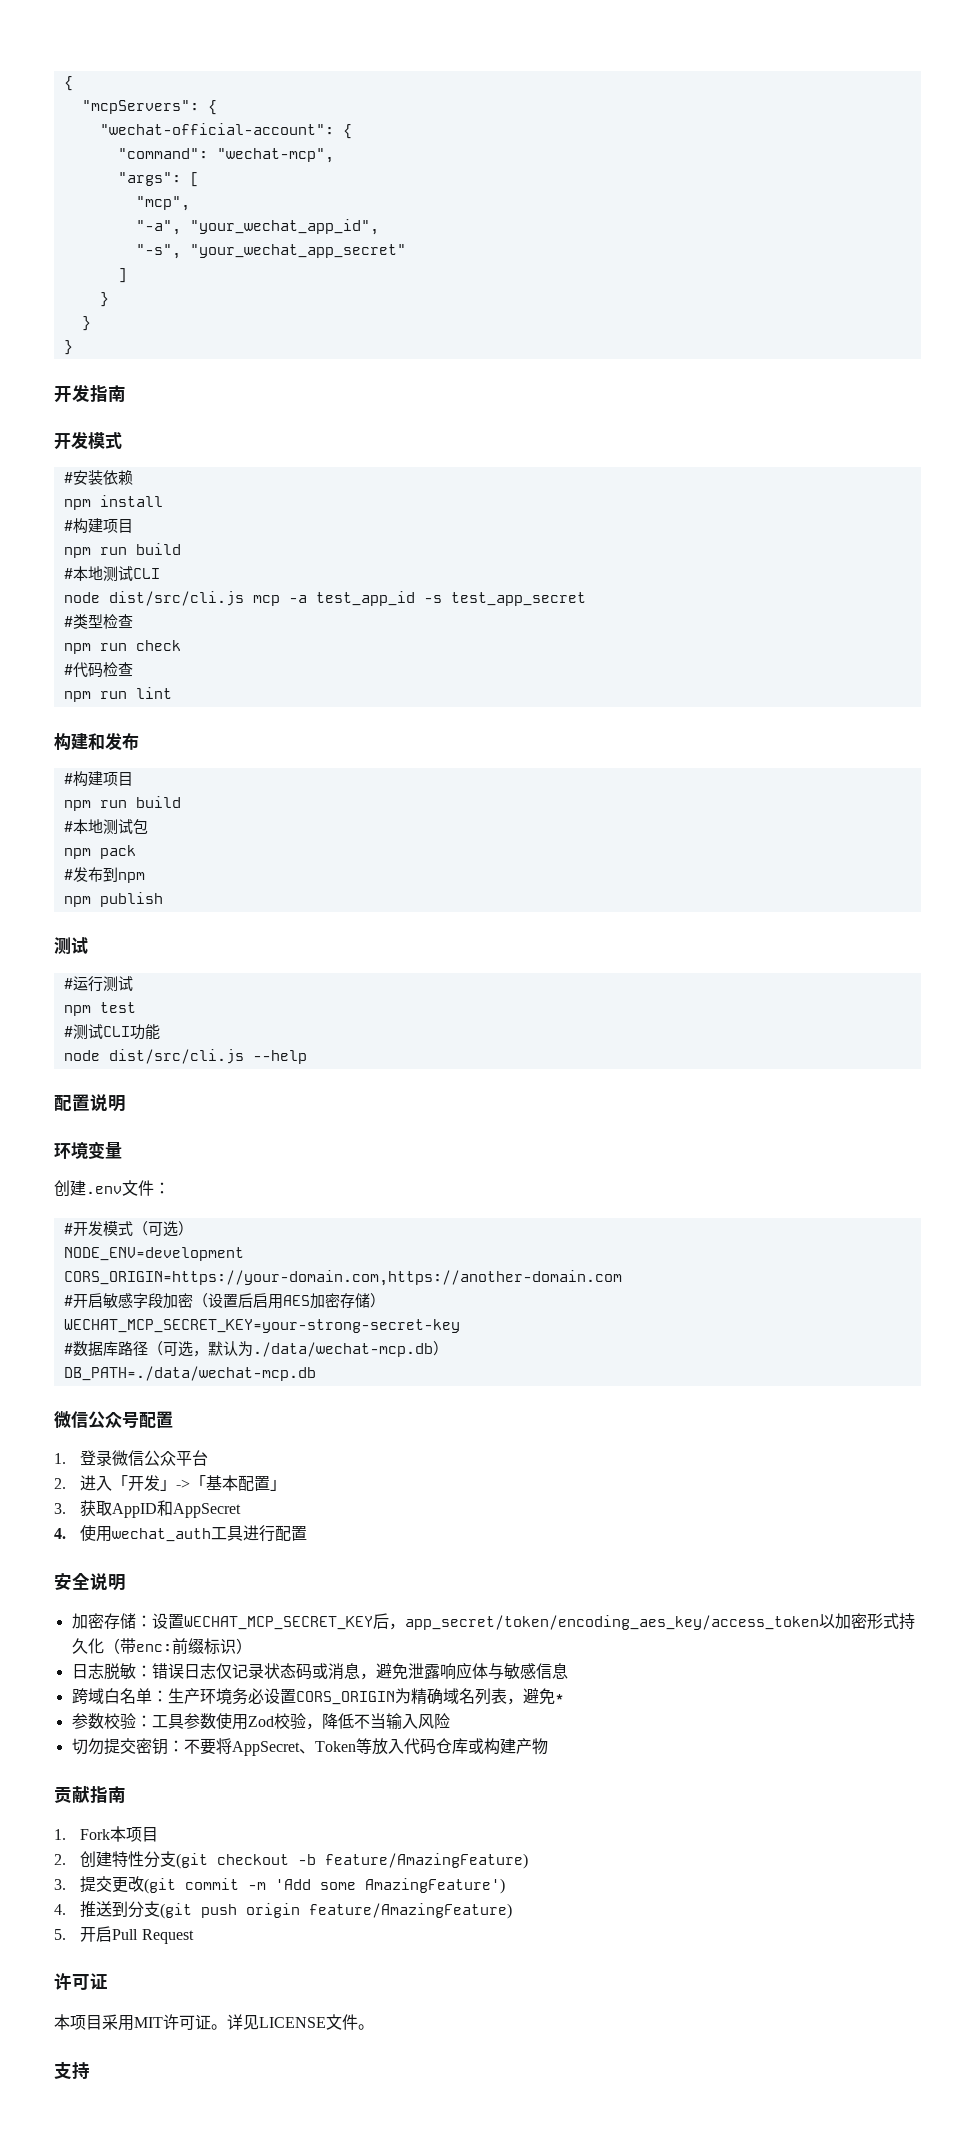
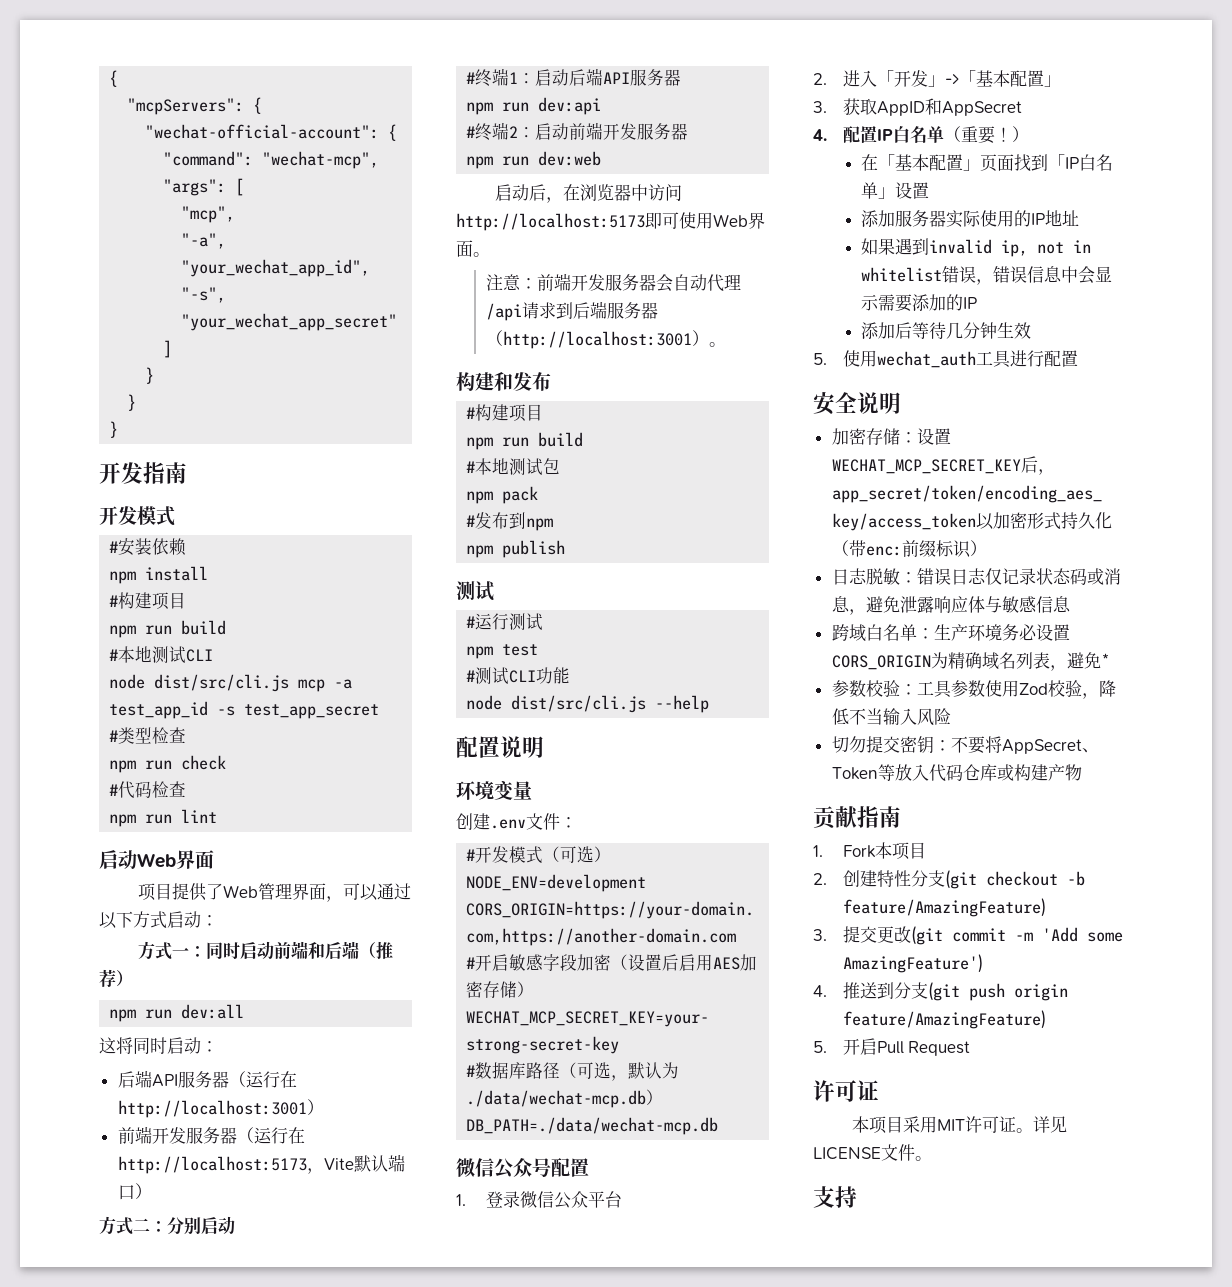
+ 启动Web界面
+ 项目提供了Web管理界面，可以通过以下方式启动：
+ 方式一：同时启动前端和后端（推荐）
+ npm run dev:all
+ 这将同时启动：
+ 后端API服务器（运行在http://localhost:3001）
+ 前端开发服务器（运行在http://localhost:5173，Vite默认端口）
+ 方式二：分别启动
+ #终端1：启动后端API服务器
+ npm run dev:api
+ #终端2：启动前端开发服务器
+ npm run dev:web
+ 启动后，在浏览器中访问http://localhost:5173即可使用Web界面。
+ 注意：前端开发服务器会自动代理/api请求到后端服务器（http://localhost:3001）。
- 4.使用wechat_auth工具进行配置
+ 4.配置IP白名单（重要！）
+ 在「基本配置」页面找到「IP白名单」设置
+ 添加服务器实际使用的IP地址
+ 如果遇到invalid ip, not in whitelist错误，错误信息中会显示需要添加的IP
+ 添加后等待几分钟生效
+ 5.使用wechat_auth工具进行配置

